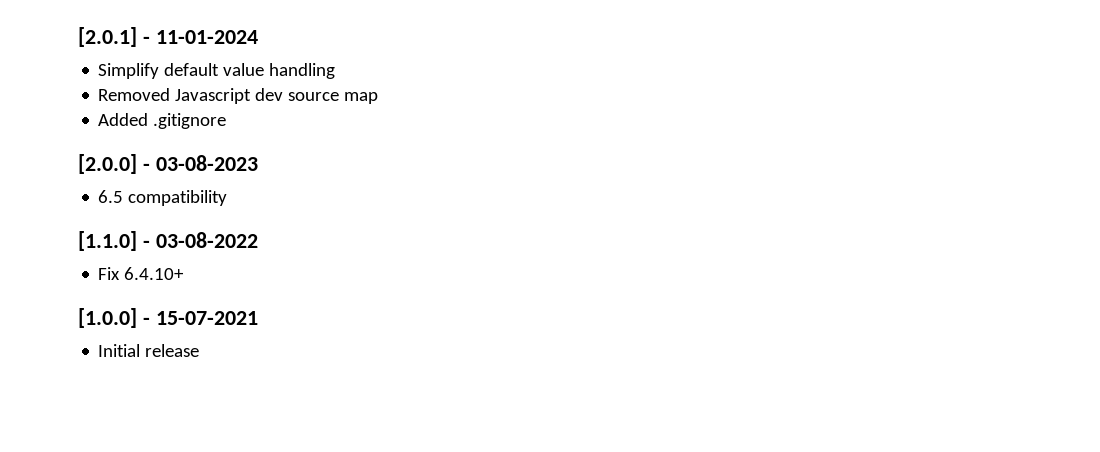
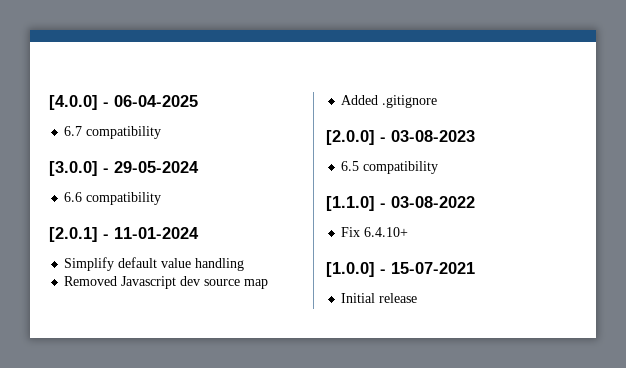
+ [4.0.0] - 06-04-2025
+ 6.7 compatibility
+ [3.0.0] - 29-05-2024
+ 6.6 compatibility

